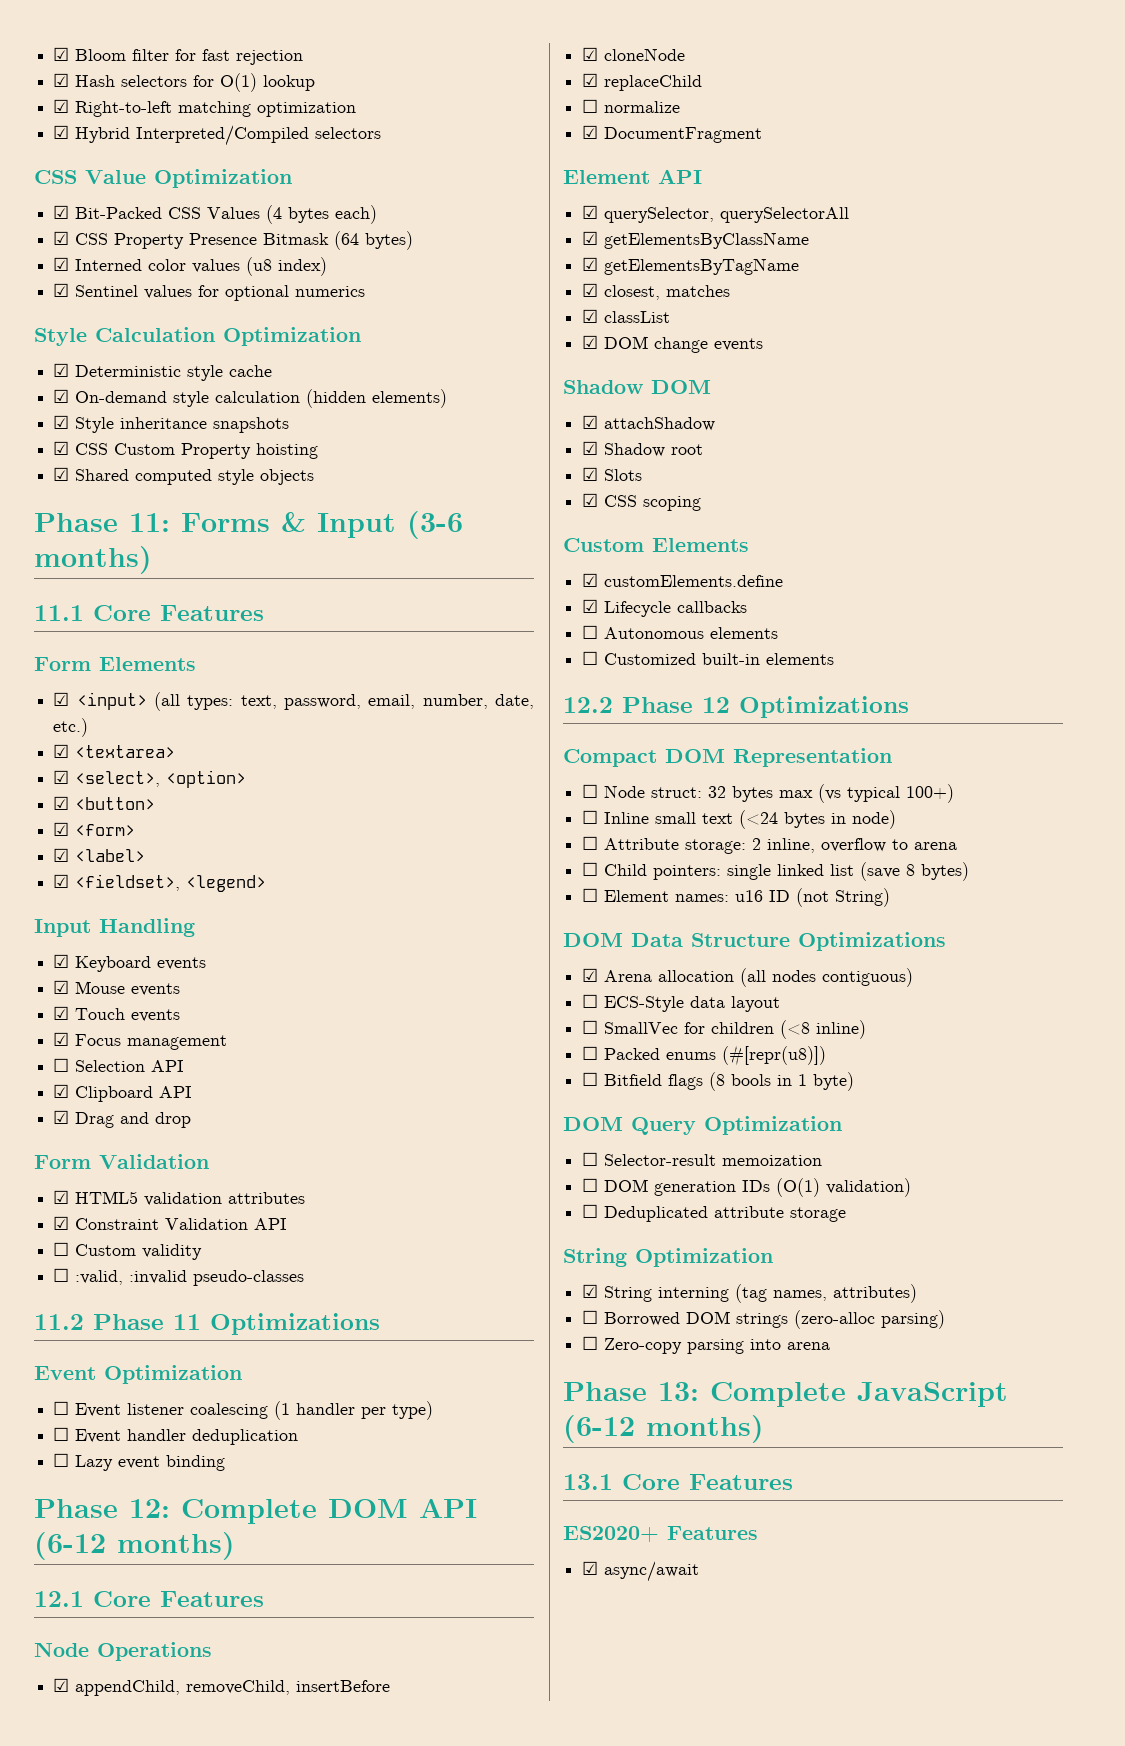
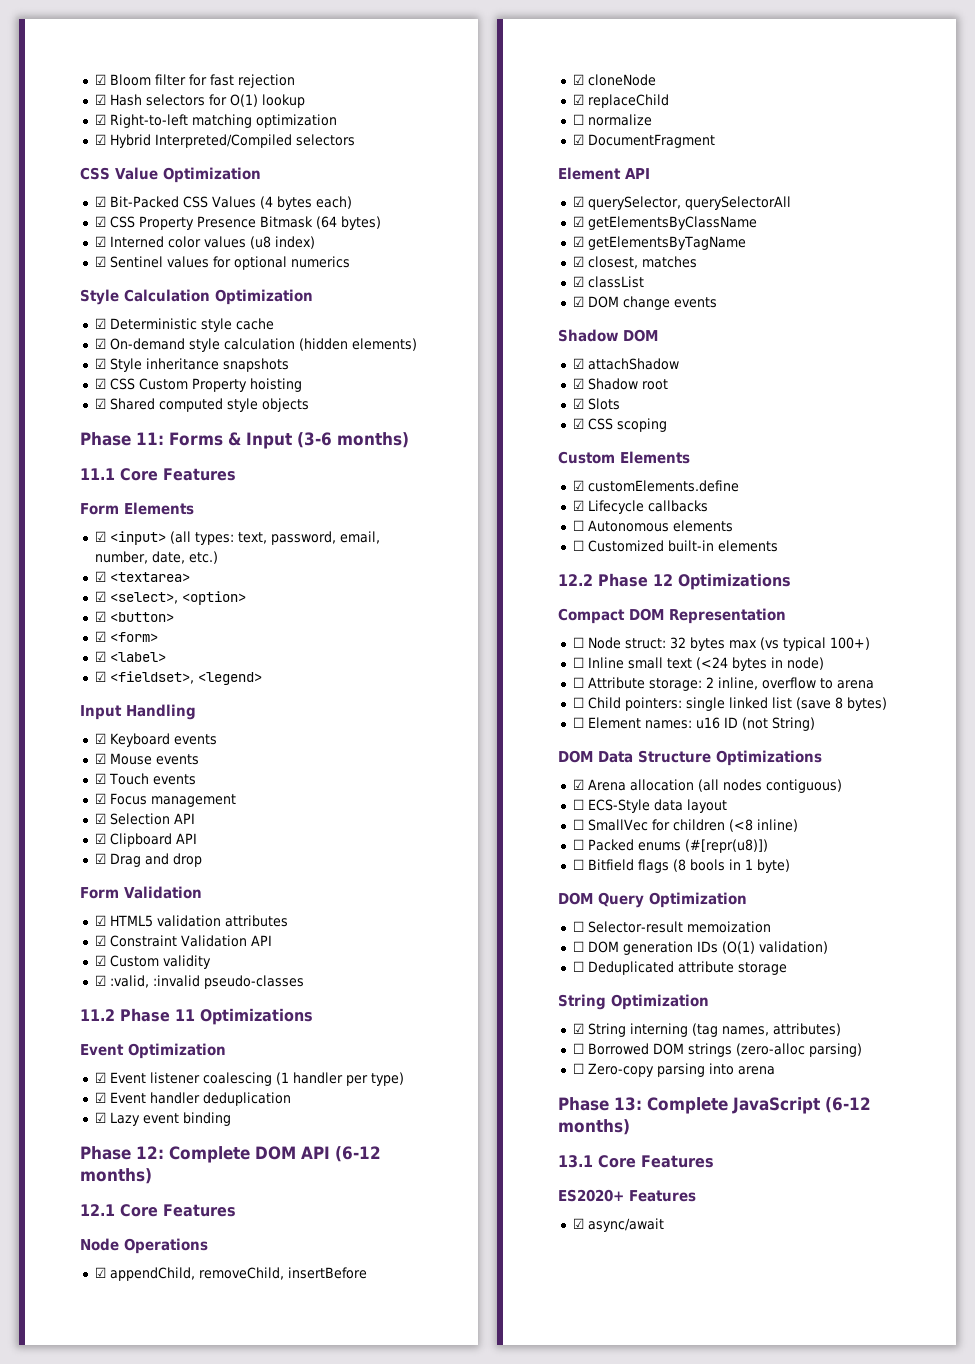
- ☐ Selection API
+ ☑ Selection API
- ☐ Custom validity
+ ☑ Custom validity
- ☐ :valid, :invalid pseudo-classes
+ ☑ :valid, :invalid pseudo-classes
- ☐ Event listener coalescing (1 handler per type)
+ ☑ Event listener coalescing (1 handler per type)
- ☐ Event handler deduplication
+ ☑ Event handler deduplication
- ☐ Lazy event binding
+ ☑ Lazy event binding

